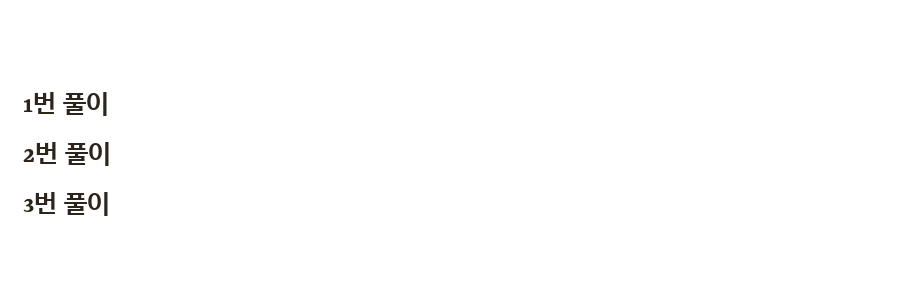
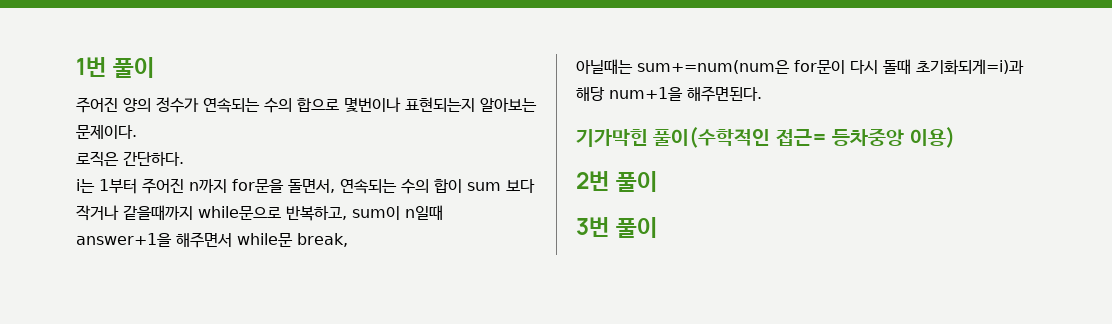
+ 주어진 양의 정수가 연속되는 수의 합으로 몇번이나 표현되는지 알아보는 문제이다.
+ 로직은 간단하다.
+ i는 1부터 주어진 n까지 for문을 돌면서, 연속되는 수의 합이 sum 보다 작거나 같을때까지 while문으로 반복하고, sum이 n일때 answer+1을 해주면서 while문 break,
+ 아닐때는 sum+=num(num은 for문이 다시 돌때 초기화되게=i)과 해당 num+1을 해주면된다.
+ 기가막힌 풀이(수학적인 접근= 등차중앙 이용)

